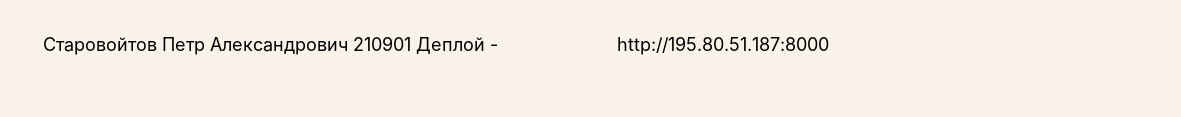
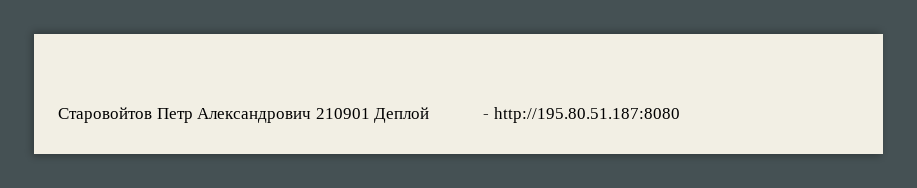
- Старовойтов Петр Александрович 210901 Деплой - http://195.80.51.187:8000
+ Старовойтов Петр Александрович 210901 Деплой - http://195.80.51.187:8080

